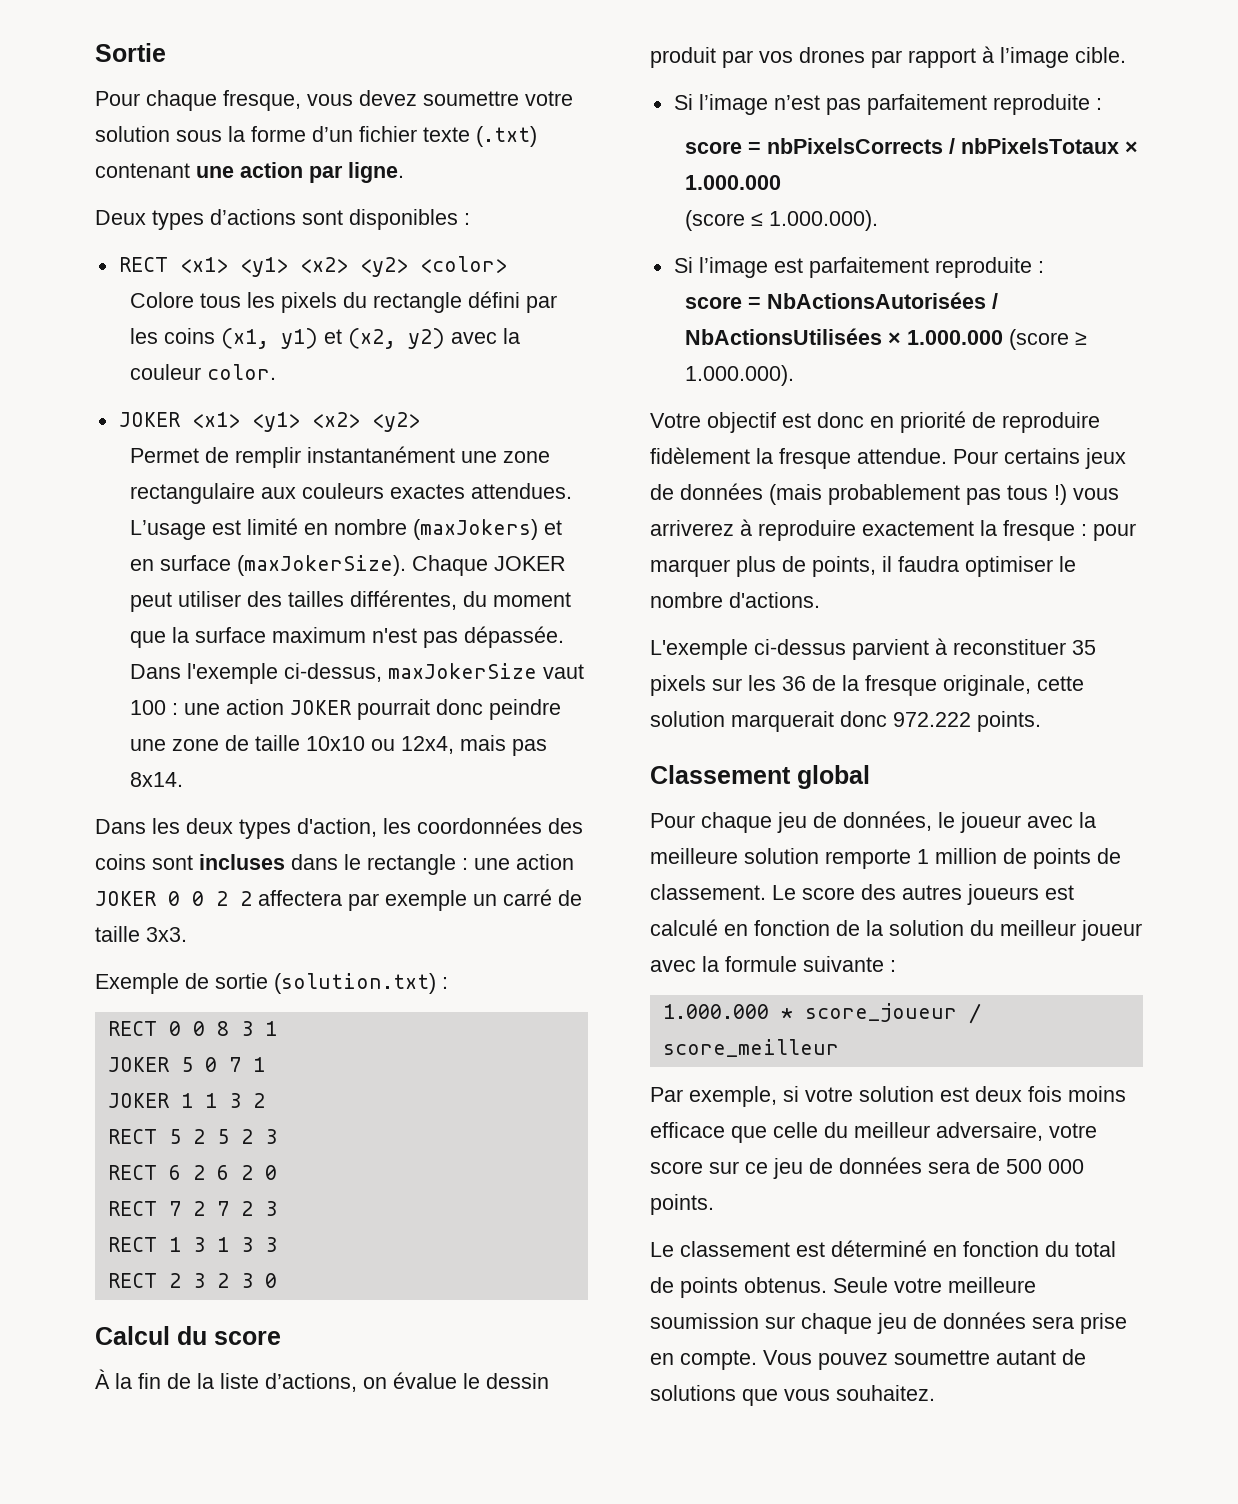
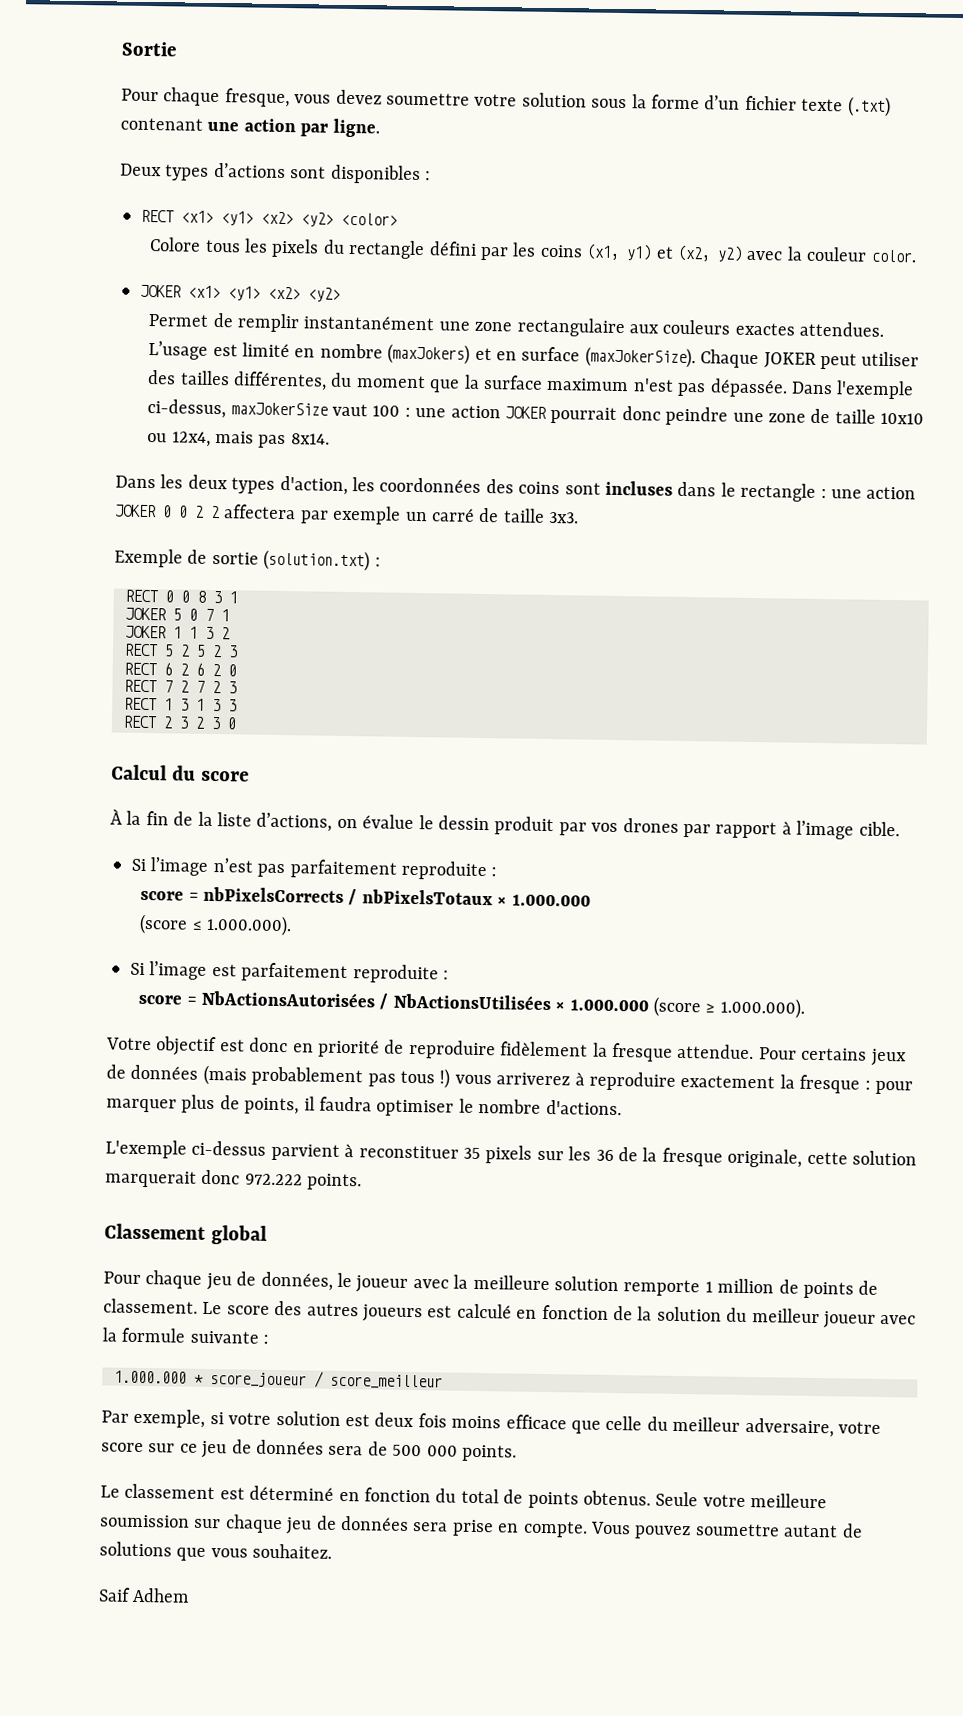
+ Saif Adhem

